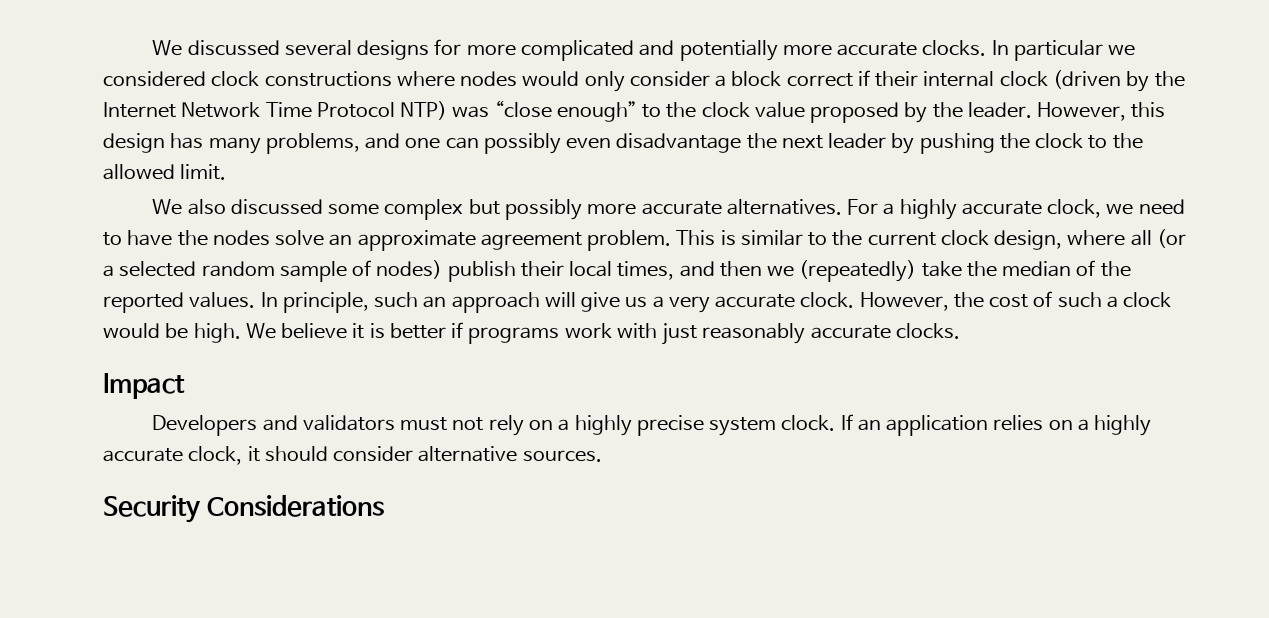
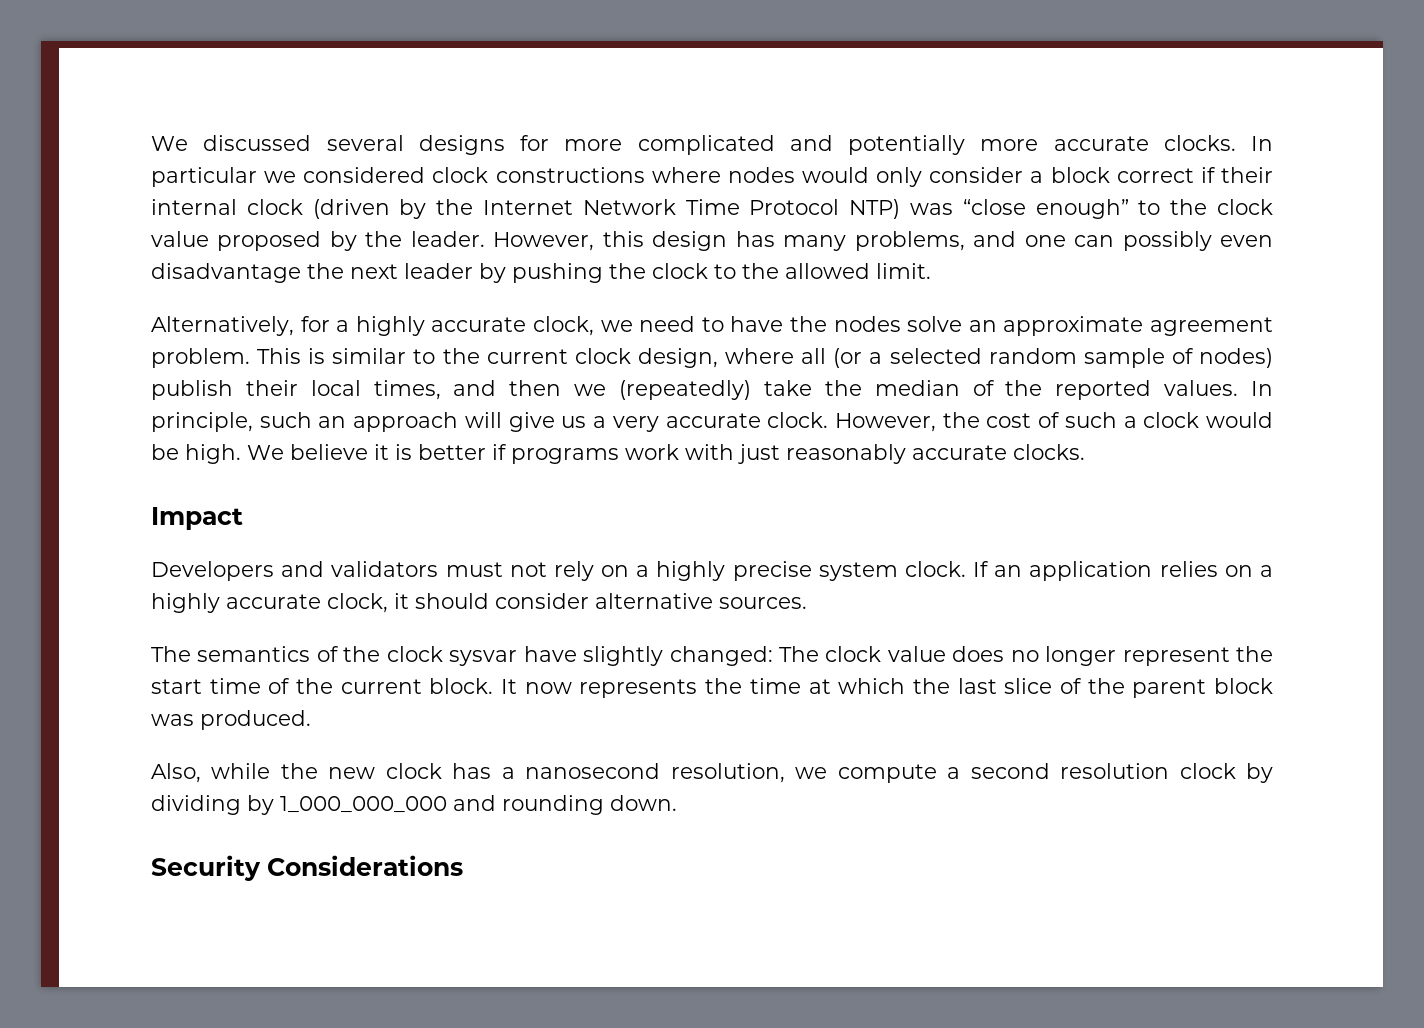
- We also discussed some complex but possibly more accurate alternatives. For a highly accurate clock, we need to have the nodes solve an approximate agreement problem.
+ Alternatively, for a highly accurate clock, we need to have the nodes solve an approximate agreement problem.
+ The semantics of the clock sysvar have slightly changed: The clock value does no longer represent the start time of the current block. It now represents the time at which the last slice of the parent block was produced.
+ Also, while the new clock has a nanosecond resolution, we compute a second resolution clock by dividing by 1_000_000_000 and rounding down.

